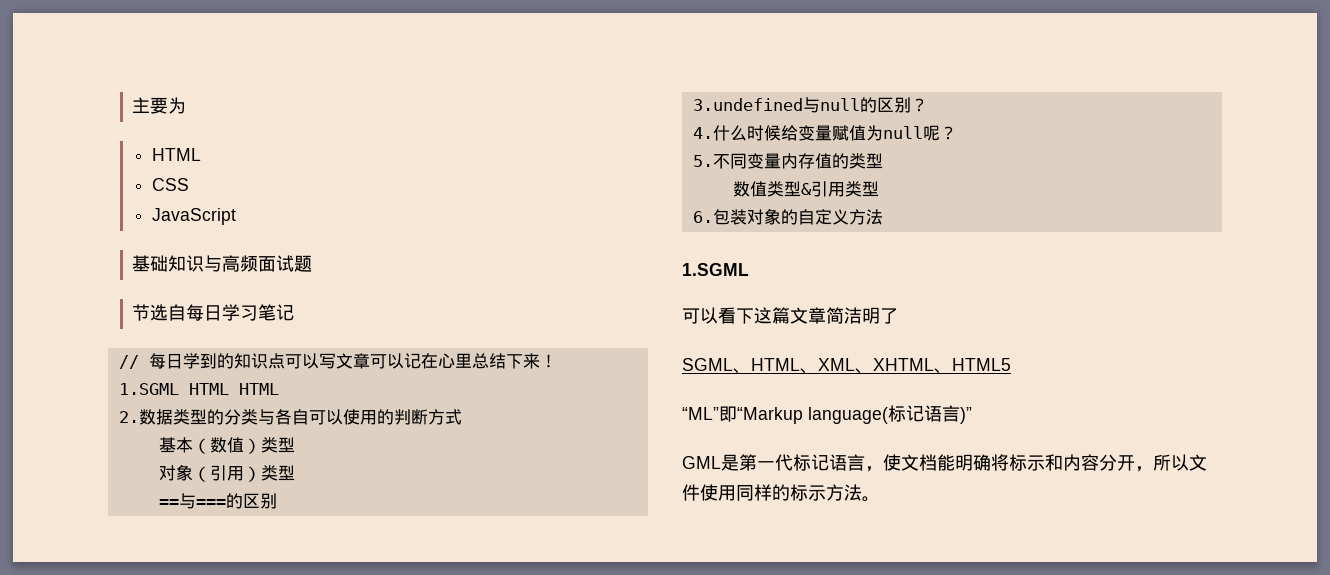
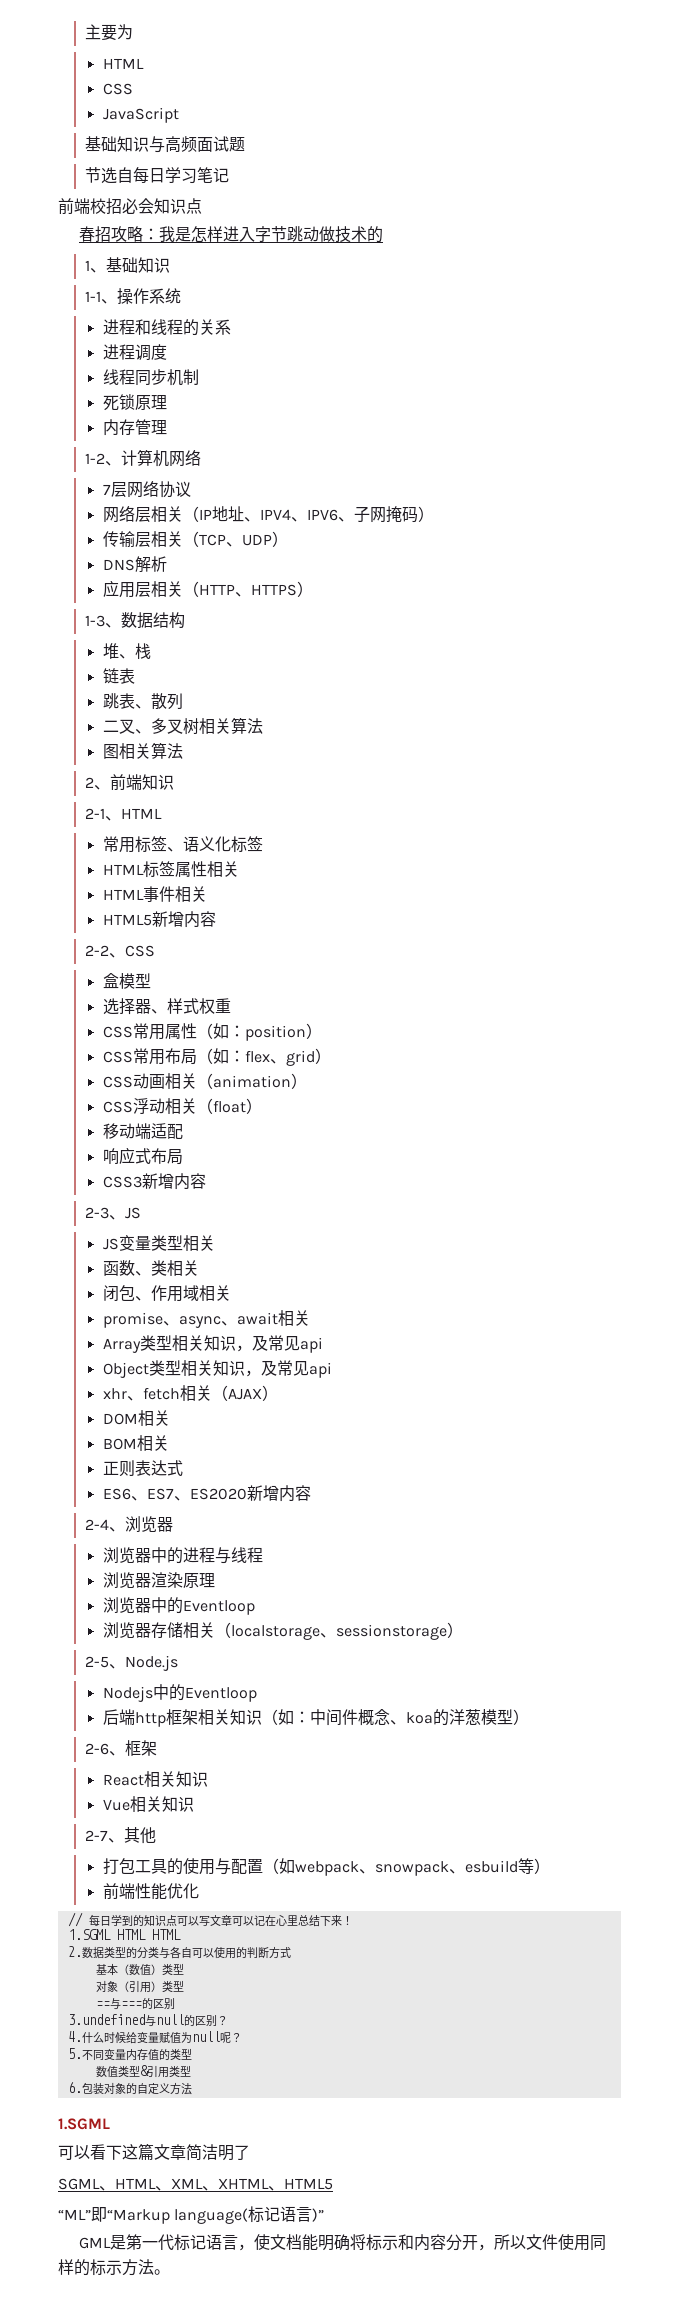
+ 前端校招必会知识点
+ 春招攻略：我是怎样进入字节跳动做技术的
+ 1、基础知识
+ 1-1、操作系统
+ 进程和线程的关系
+ 进程调度
+ 线程同步机制
+ 死锁原理
+ 内存管理
+ 1-2、计算机网络
+ 7层网络协议
+ 网络层相关（IP地址、IPV4、IPV6、子网掩码）
+ 传输层相关（TCP、UDP）
+ DNS解析
+ 应用层相关（HTTP、HTTPS）
+ 1-3、数据结构
+ 堆、栈
+ 链表
+ 跳表、散列
+ 二叉、多叉树相关算法
+ 图相关算法
+ 2、前端知识
+ 2-1、HTML
+ 常用标签、语义化标签
+ HTML标签属性相关
+ HTML事件相关
+ HTML5新增内容
+ 2-2、CSS
+ 盒模型
+ 选择器、样式权重
+ CSS常用属性（如：position）
+ CSS常用布局（如：flex、grid）
+ CSS动画相关（animation）
+ CSS浮动相关（float）
+ 移动端适配
+ 响应式布局
+ CSS3新增内容
+ 2-3、JS
+ JS变量类型相关
+ 函数、类相关
+ 闭包、作用域相关
+ promise、async、await相关
+ Array类型相关知识，及常见api
+ Object类型相关知识，及常见api
+ xhr、fetch相关（AJAX）
+ DOM相关
+ BOM相关
+ 正则表达式
+ ES6、ES7、ES2020新增内容
+ 2-4、浏览器
+ 浏览器中的进程与线程
+ 浏览器渲染原理
+ 浏览器中的Eventloop
+ 浏览器存储相关（localstorage、sessionstorage）
+ 2-5、Node.js
+ Nodejs中的Eventloop
+ 后端http框架相关知识（如：中间件概念、koa的洋葱模型）
+ 2-6、框架
+ React相关知识
+ Vue相关知识
+ 2-7、其他
+ 打包工具的使用与配置（如webpack、snowpack、esbuild等）
+ 前端性能优化

